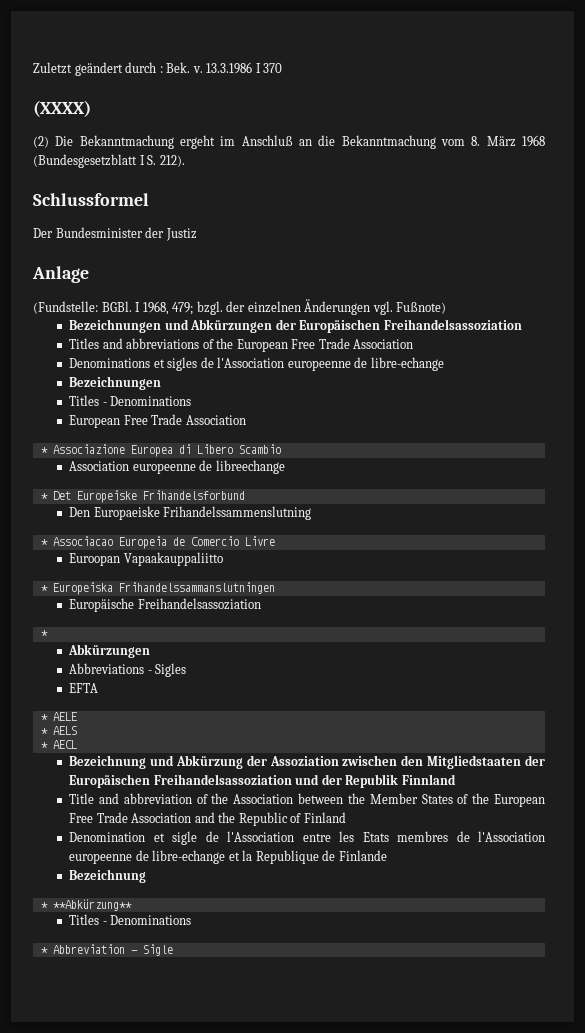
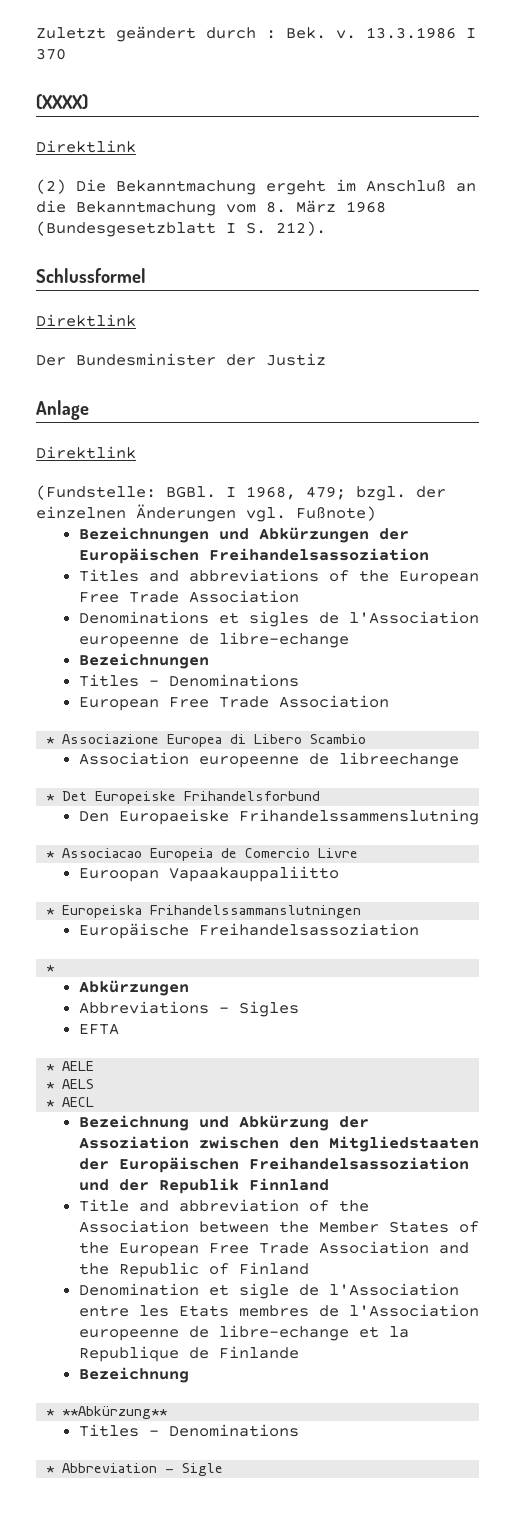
  (XXXX)
+ Direktlink
  Schlussformel
+ Direktlink
  Anlage
+ Direktlink

